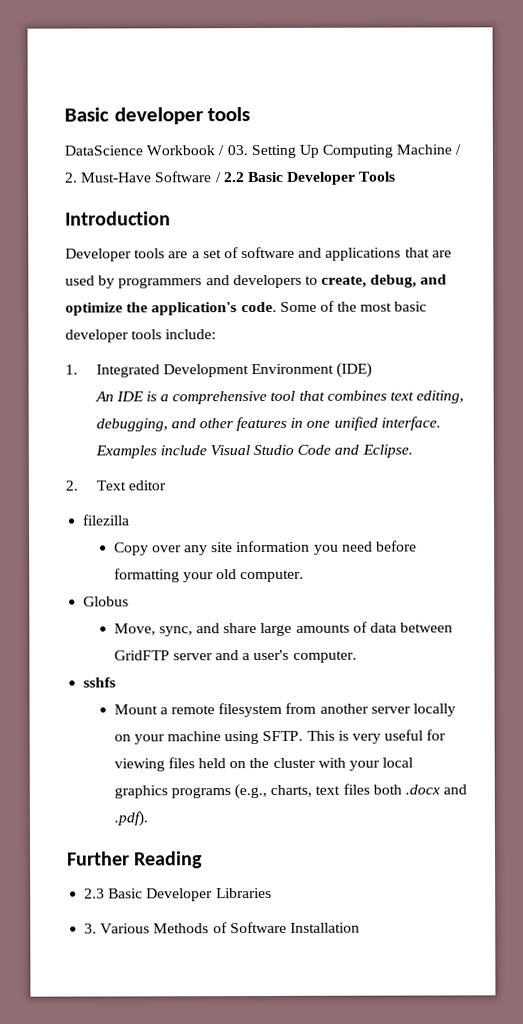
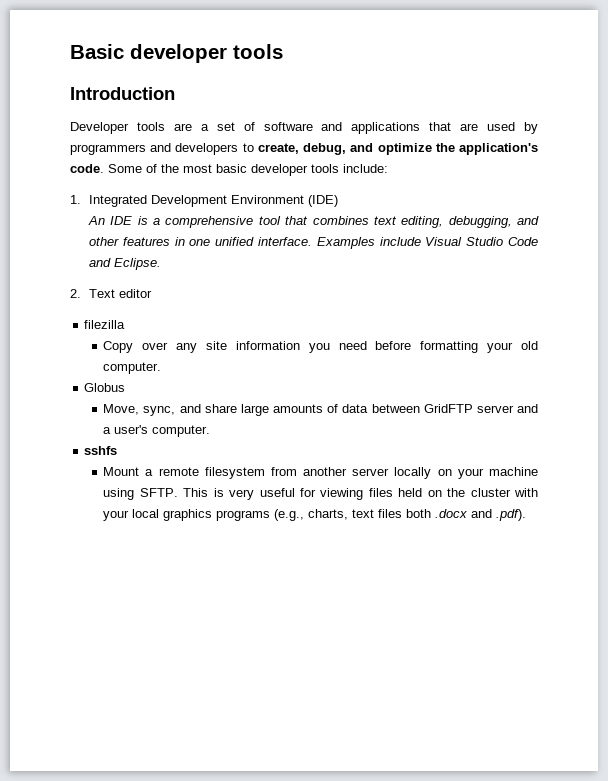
- DataScience Workbook / 03. Setting Up Computing Machine / 2. Must-Have Software / 2.2 Basic Developer Tools
- Further Reading
- 2.3 Basic Developer Libraries
- 3. Various Methods of Software Installation

